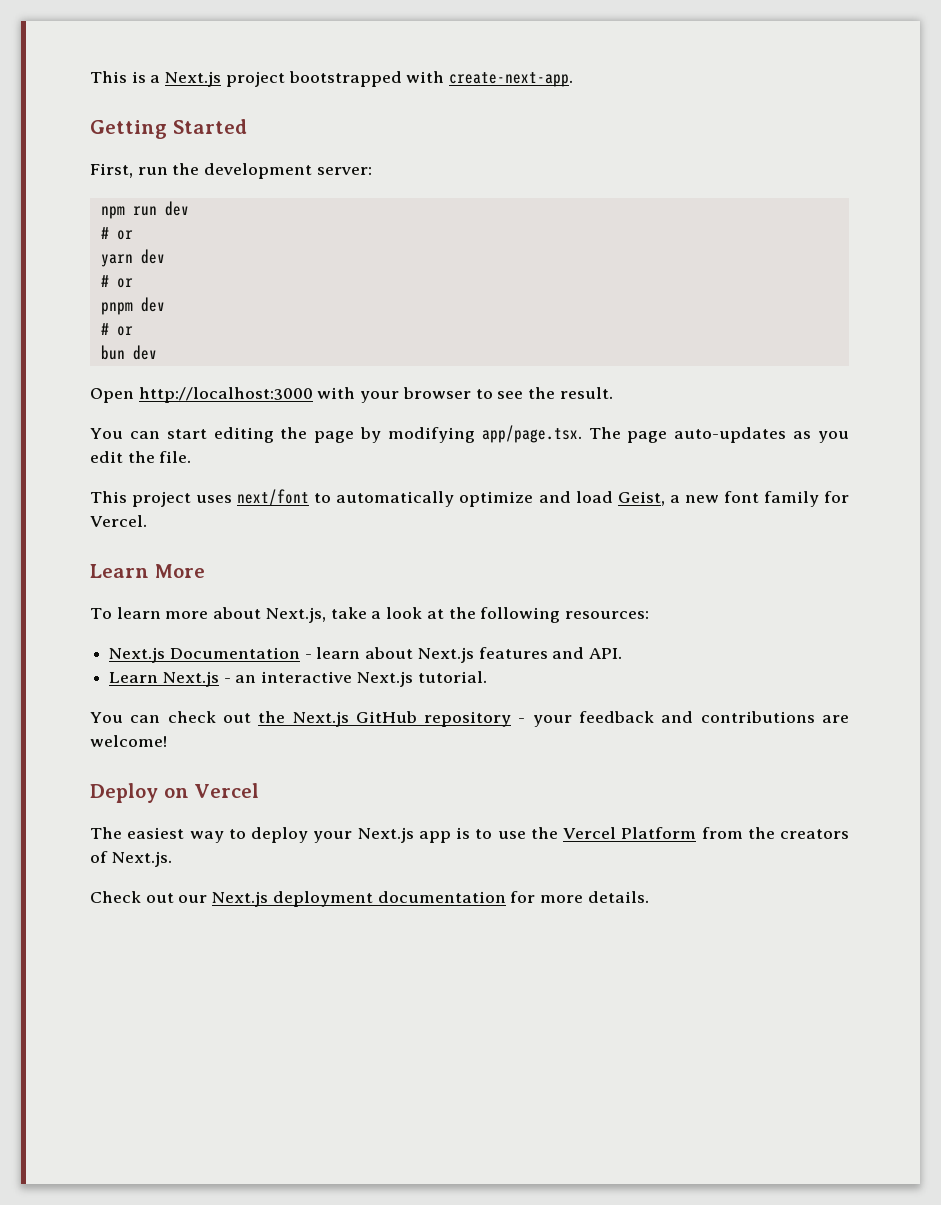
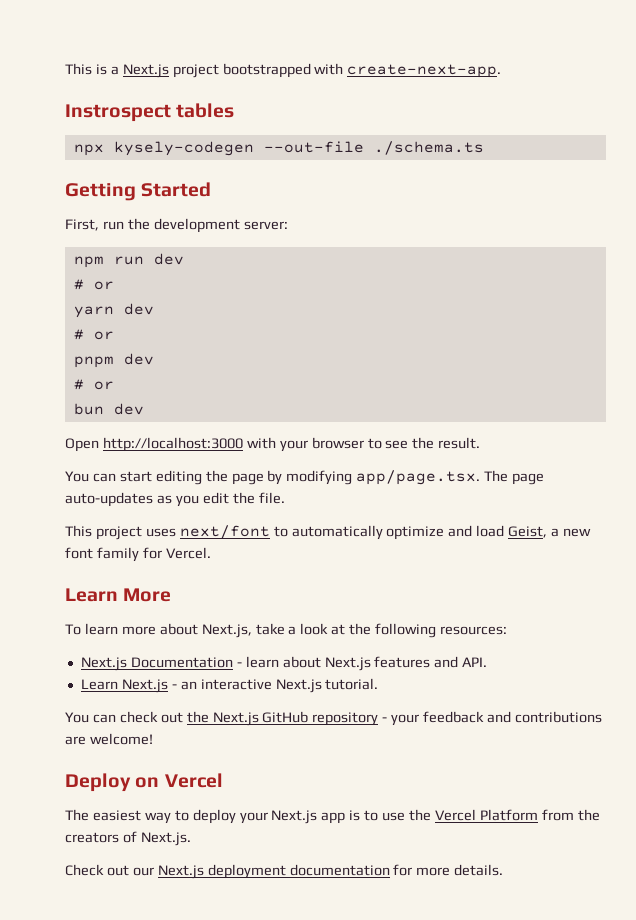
+ Instrospect tables
+ npx kysely-codegen --out-file ./schema.ts

